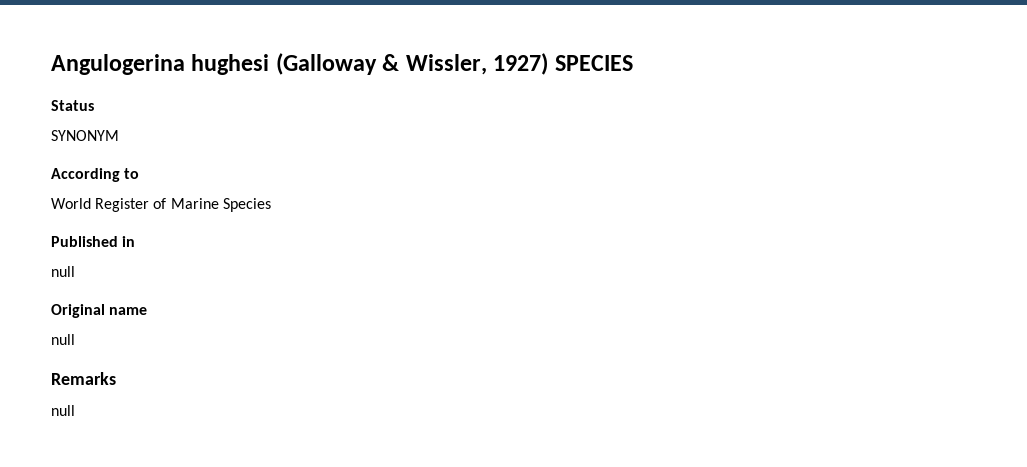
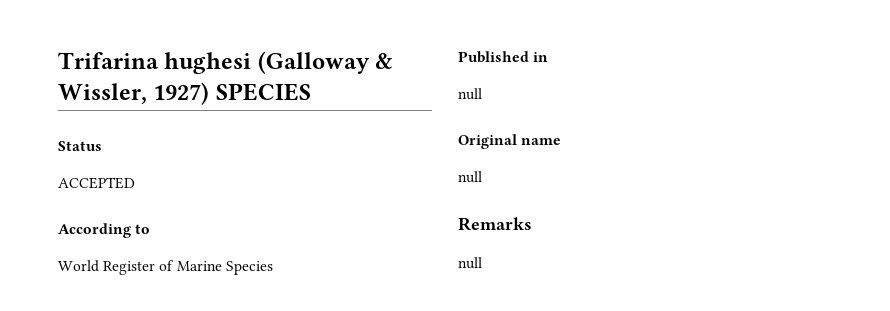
- Angulogerina hughesi (Galloway & Wissler, 1927) SPECIES
+ Trifarina hughesi (Galloway & Wissler, 1927) SPECIES
- SYNONYM
+ ACCEPTED

